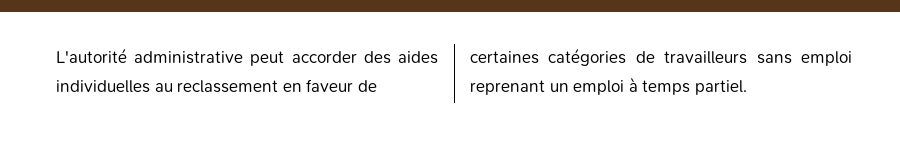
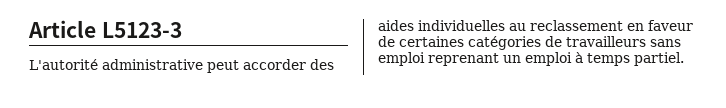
+ Article L5123-3

